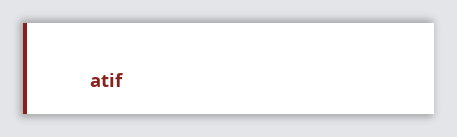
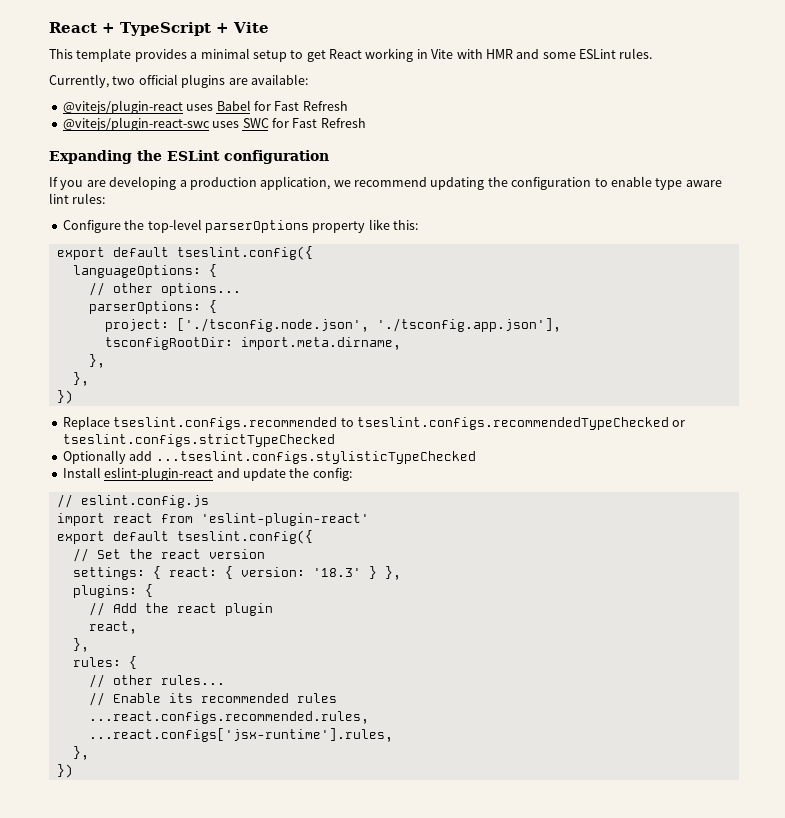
- atif
+ React + TypeScript + Vite
+ This template provides a minimal setup to get React working in Vite with HMR and some ESLint rules.
+ Currently, two official plugins are available:
+ @vitejs/plugin-react uses Babel for Fast Refresh
+ @vitejs/plugin-react-swc uses SWC for Fast Refresh
+ Expanding the ESLint configuration
+ If you are developing a production application, we recommend updating the configuration to enable type aware lint rules:
+ Configure the top-level parserOptions property like this:
+ export default tseslint.config({
+ languageOptions: {
+ // other options...
+ parserOptions: {
+ project: ['./tsconfig.node.json', './tsconfig.app.json'],
+ tsconfigRootDir: import.meta.dirname,
+ },
+ },
+ })
+ Replace tseslint.configs.recommended to tseslint.configs.recommendedTypeChecked or tseslint.configs.strictTypeChecked
+ Optionally add ...tseslint.configs.stylisticTypeChecked
+ Install eslint-plugin-react and update the config:
+ // eslint.config.js
+ import react from 'eslint-plugin-react'
+ export default tseslint.config({
+ // Set the react version
+ settings: { react: { version: '18.3' } },
+ plugins: {
+ // Add the react plugin
+ react,
+ },
+ rules: {
+ // other rules...
+ // Enable its recommended rules
+ ...react.configs.recommended.rules,
+ ...react.configs['jsx-runtime'].rules,
+ },
+ })

